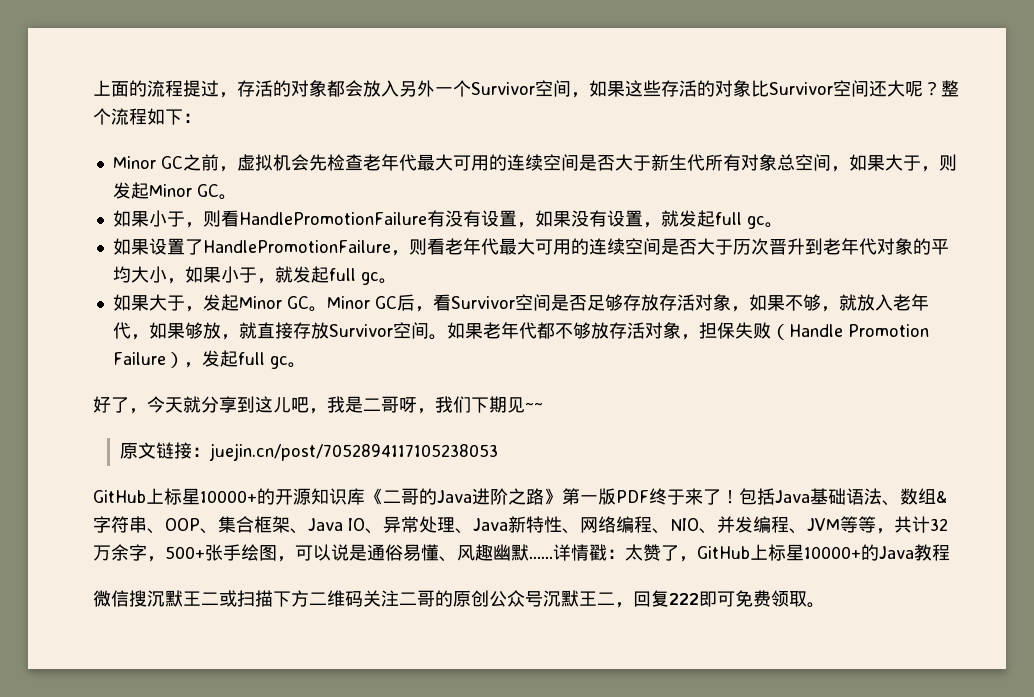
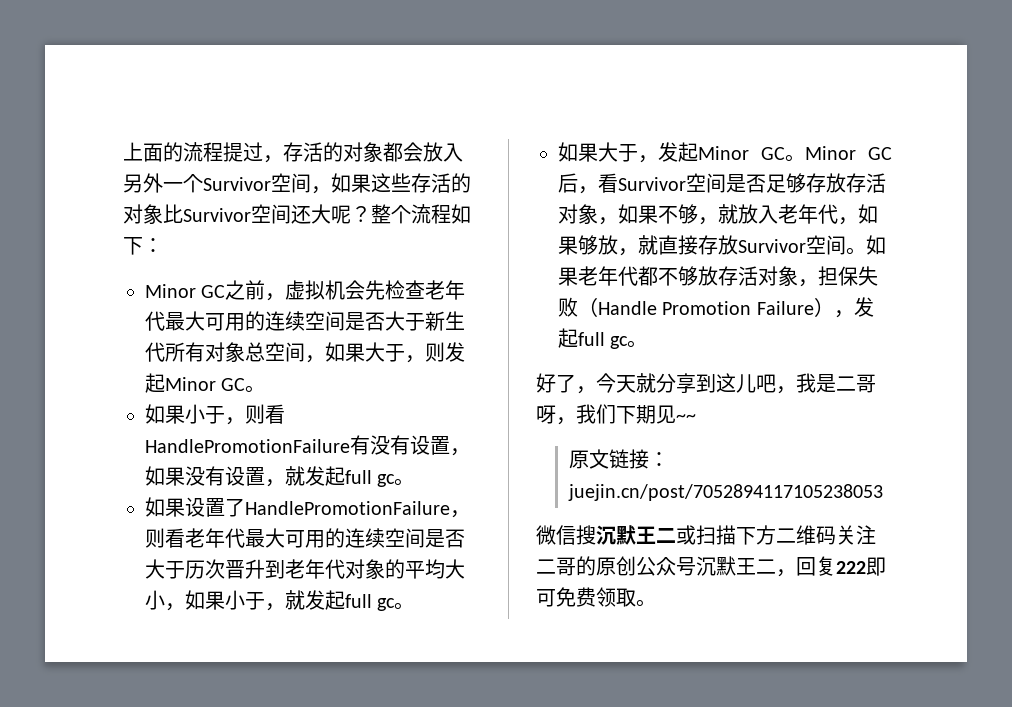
- GitHub上标星10000+的开源知识库《二哥的Java进阶之路》第一版PDF终于来了！包括Java基础语法、数组&字符串、OOP、集合框架、Java IO、异常处理、Java新特性、网络编程、NIO、并发编程、JVM等等，共计32万余字，500+张手绘图，可以说是通俗易懂、风趣幽默……详情戳：太赞了，GitHub上标星10000+的Java教程

